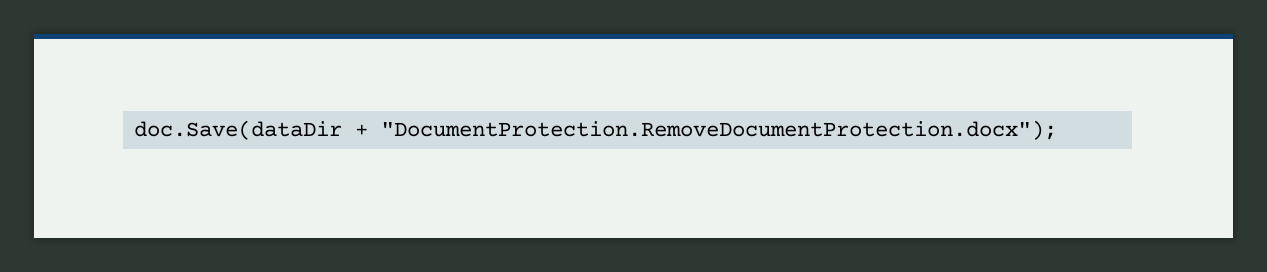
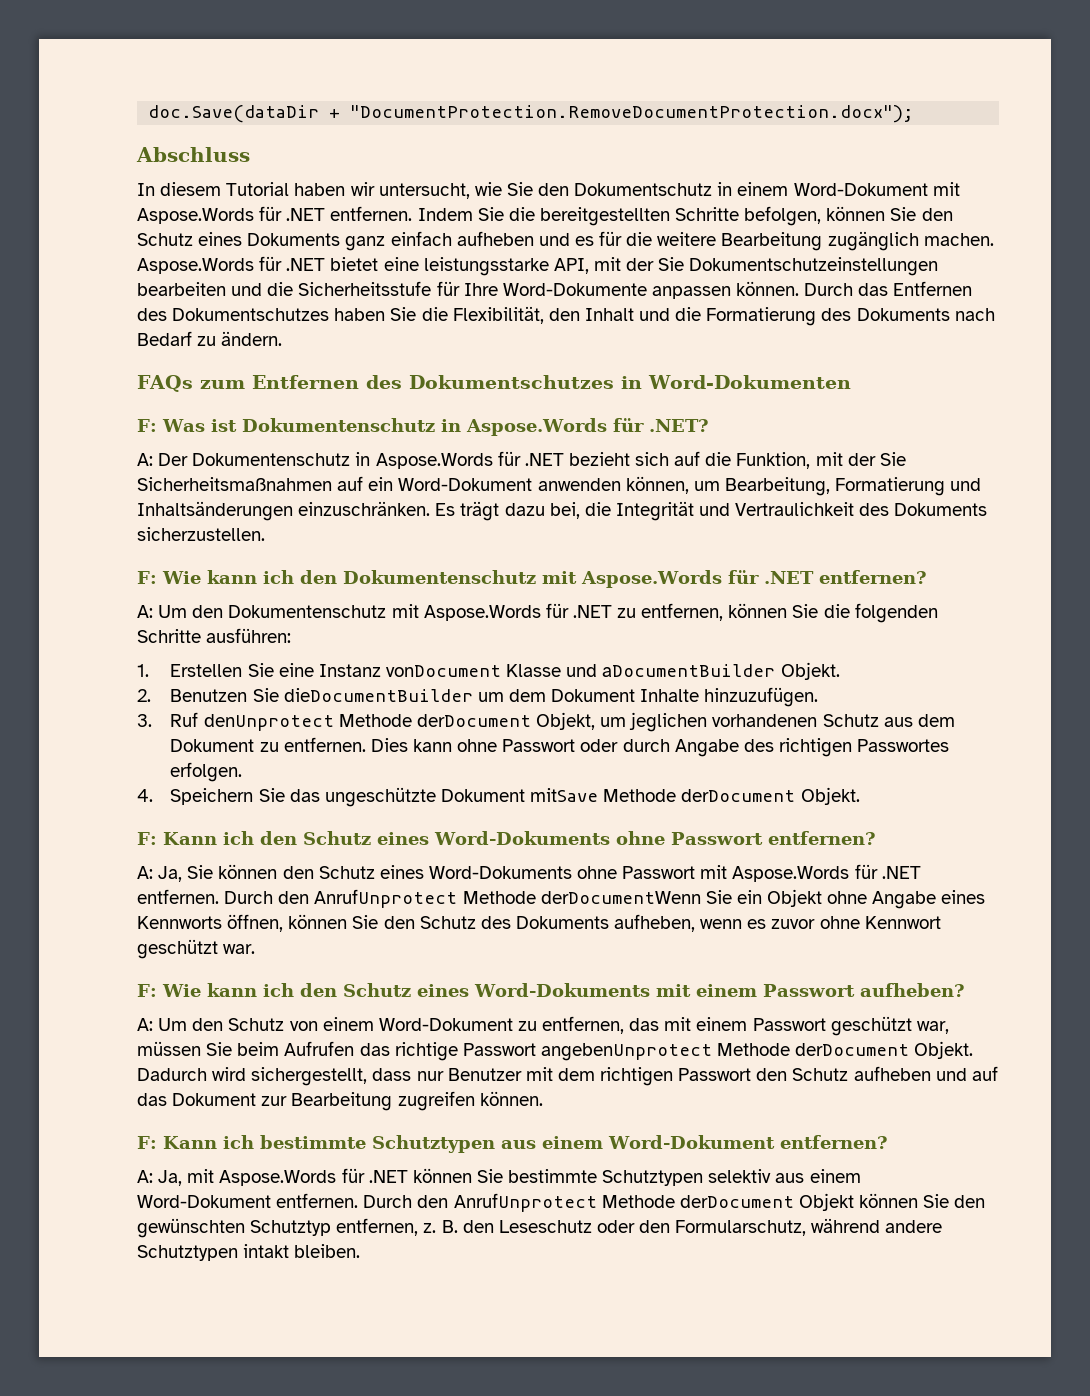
+ Abschluss
+ In diesem Tutorial haben wir untersucht, wie Sie den Dokumentschutz in einem Word-Dokument mit Aspose.Words für .NET entfernen. Indem Sie die bereitgestellten Schritte befolgen, können Sie den Schutz eines Dokuments ganz einfach aufheben und es für die weitere Bearbeitung zugänglich machen. Aspose.Words für .NET bietet eine leistungsstarke API, mit der Sie Dokumentschutzeinstellungen bearbeiten und die Sicherheitsstufe für Ihre Word-Dokumente anpassen können. Durch das Entfernen des Dokumentschutzes haben Sie die Flexibilität, den Inhalt und die Formatierung des Dokuments nach Bedarf zu ändern.
+ FAQs zum Entfernen des Dokumentschutzes in Word-Dokumenten
+ F: Was ist Dokumentenschutz in Aspose.Words für .NET?
+ A: Der Dokumentenschutz in Aspose.Words für .NET bezieht sich auf die Funktion, mit der Sie Sicherheitsmaßnahmen auf ein Word-Dokument anwenden können, um Bearbeitung, Formatierung und Inhaltsänderungen einzuschränken. Es trägt dazu bei, die Integrität und Vertraulichkeit des Dokuments sicherzustellen.
+ F: Wie kann ich den Dokumentenschutz mit Aspose.Words für .NET entfernen?
+ A: Um den Dokumentenschutz mit Aspose.Words für .NET zu entfernen, können Sie die folgenden Schritte ausführen:
+ 1. Erstellen Sie eine Instanz vonDocument Klasse und aDocumentBuilder Objekt.
+ 2. Benutzen Sie dieDocumentBuilder um dem Dokument Inhalte hinzuzufügen.
+ 3. Ruf denUnprotect Methode derDocument Objekt, um jeglichen vorhandenen Schutz aus dem Dokument zu entfernen. Dies kann ohne Passwort oder durch Angabe des richtigen Passwortes erfolgen.
+ 4. Speichern Sie das ungeschützte Dokument mitSave Methode derDocument Objekt.
+ F: Kann ich den Schutz eines Word-Dokuments ohne Passwort entfernen?
+ A: Ja, Sie können den Schutz eines Word-Dokuments ohne Passwort mit Aspose.Words für .NET entfernen. Durch den AnrufUnprotect Methode derDocumentWenn Sie ein Objekt ohne Angabe eines Kennworts öffnen, können Sie den Schutz des Dokuments aufheben, wenn es zuvor ohne Kennwort geschützt war.
+ F: Wie kann ich den Schutz eines Word-Dokuments mit einem Passwort aufheben?
+ A: Um den Schutz von einem Word-Dokument zu entfernen, das mit einem Passwort geschützt war, müssen Sie beim Aufrufen das richtige Passwort angebenUnprotect Methode derDocument Objekt. Dadurch wird sichergestellt, dass nur Benutzer mit dem richtigen Passwort den Schutz aufheben und auf das Dokument zur Bearbeitung zugreifen können.
+ F: Kann ich bestimmte Schutztypen aus einem Word-Dokument entfernen?
+ A: Ja, mit Aspose.Words für .NET können Sie bestimmte Schutztypen selektiv aus einem Word-Dokument entfernen. Durch den AnrufUnprotect Methode derDocument Objekt können Sie den gewünschten Schutztyp entfernen, z. B. den Leseschutz oder den Formularschutz, während andere Schutztypen intakt bleiben.

